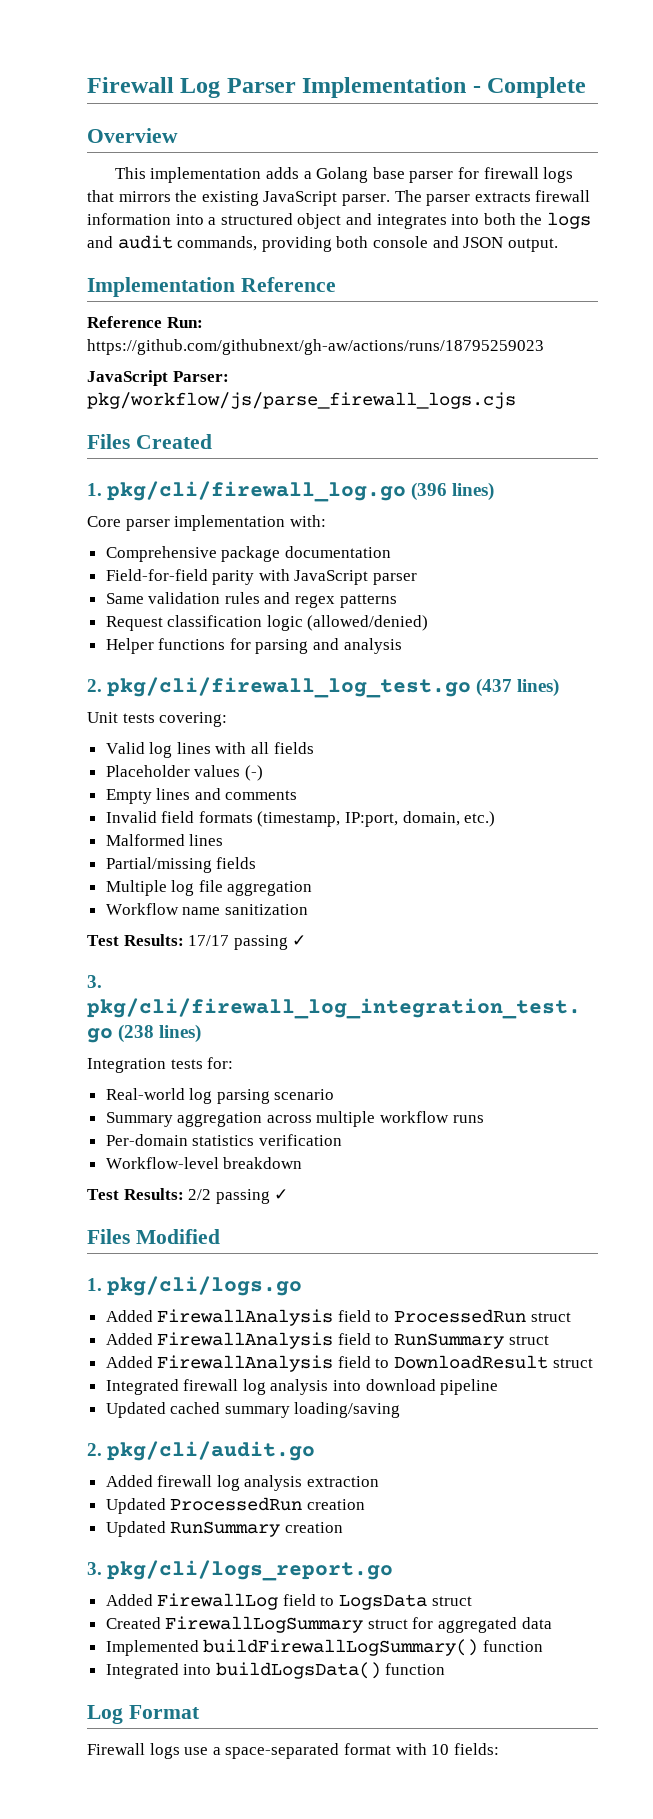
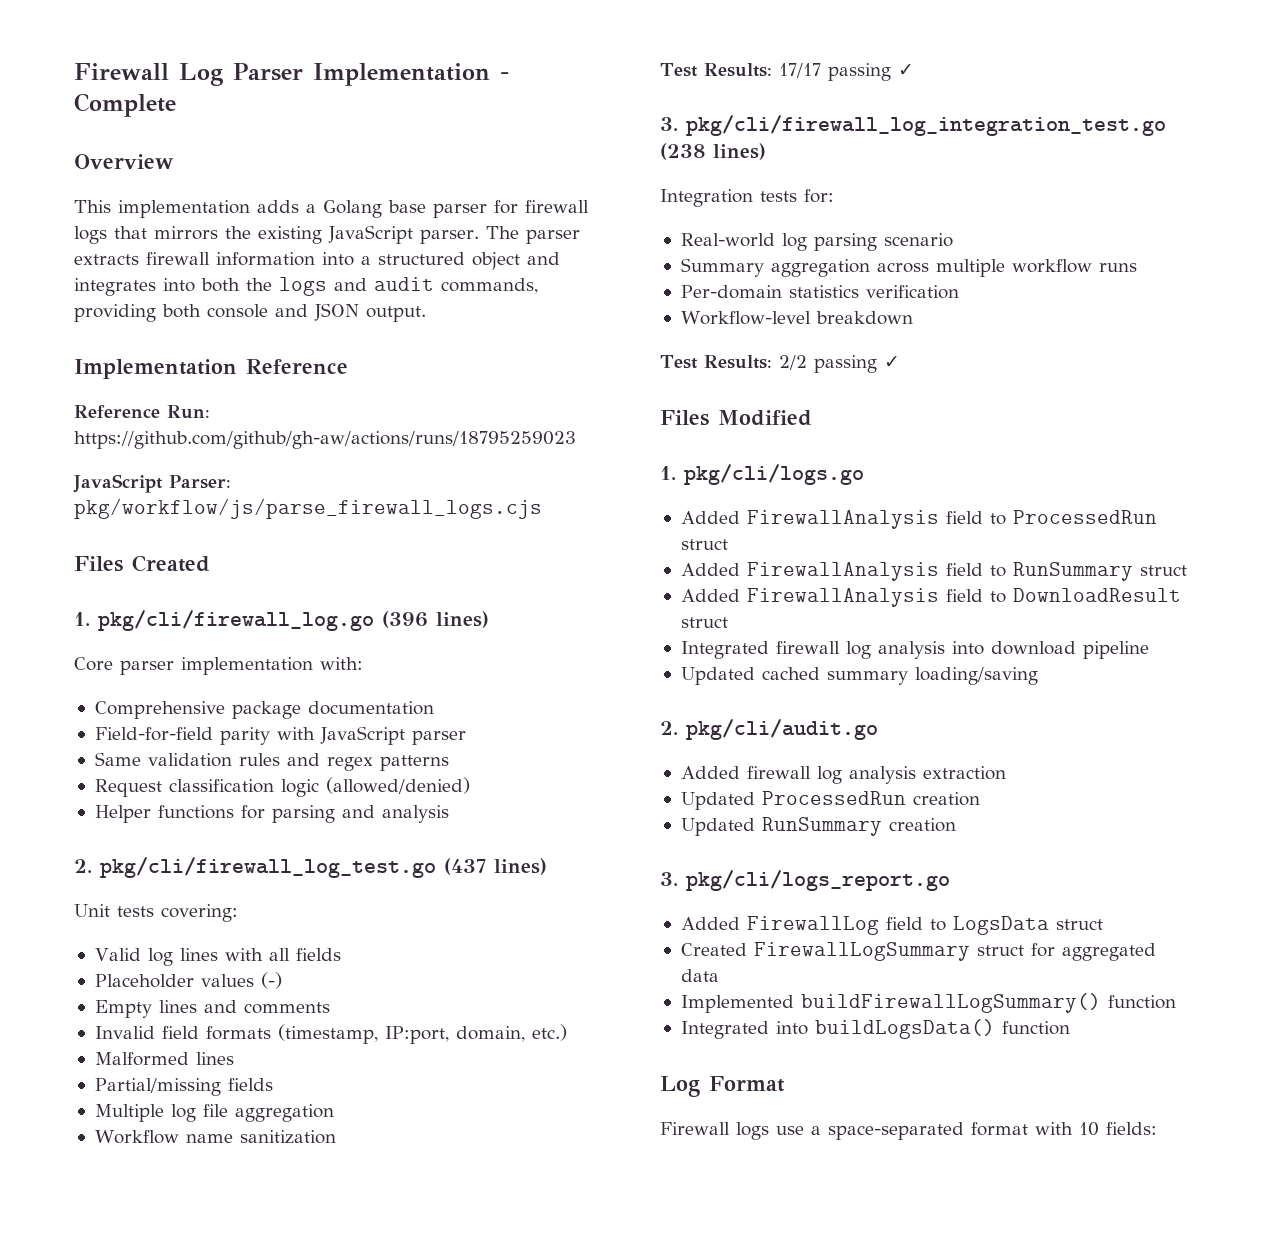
- Reference Run: https://github.com/githubnext/gh-aw/actions/runs/18795259023
+ Reference Run: https://github.com/github/gh-aw/actions/runs/18795259023

